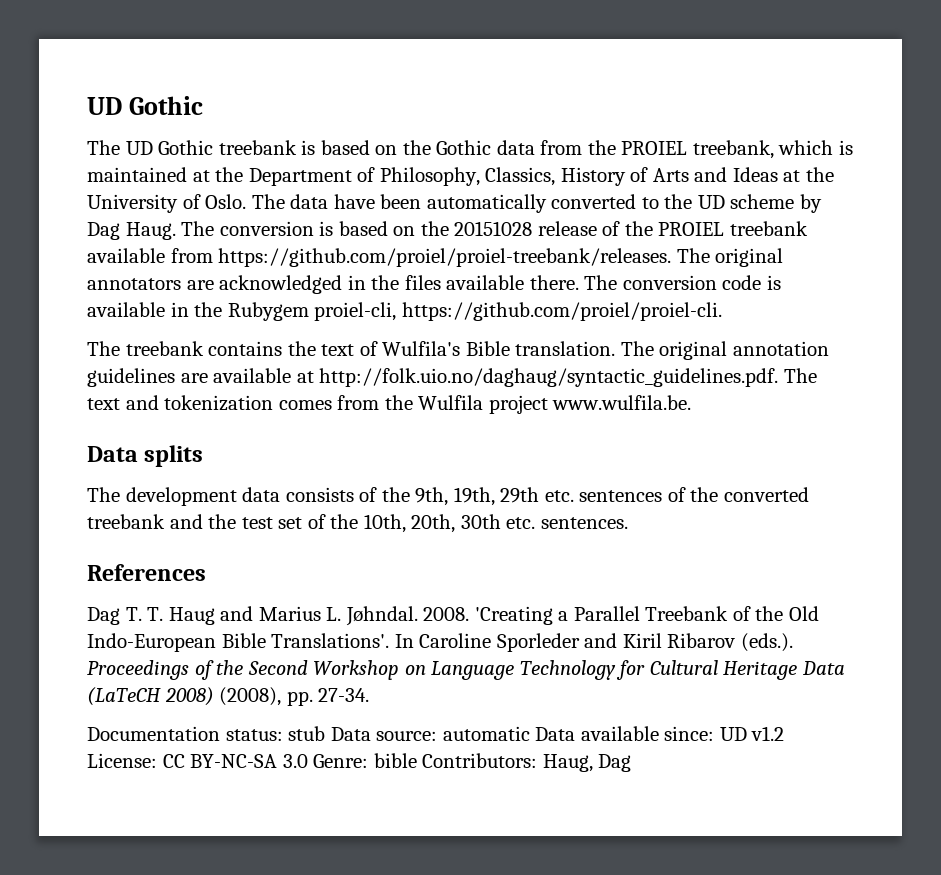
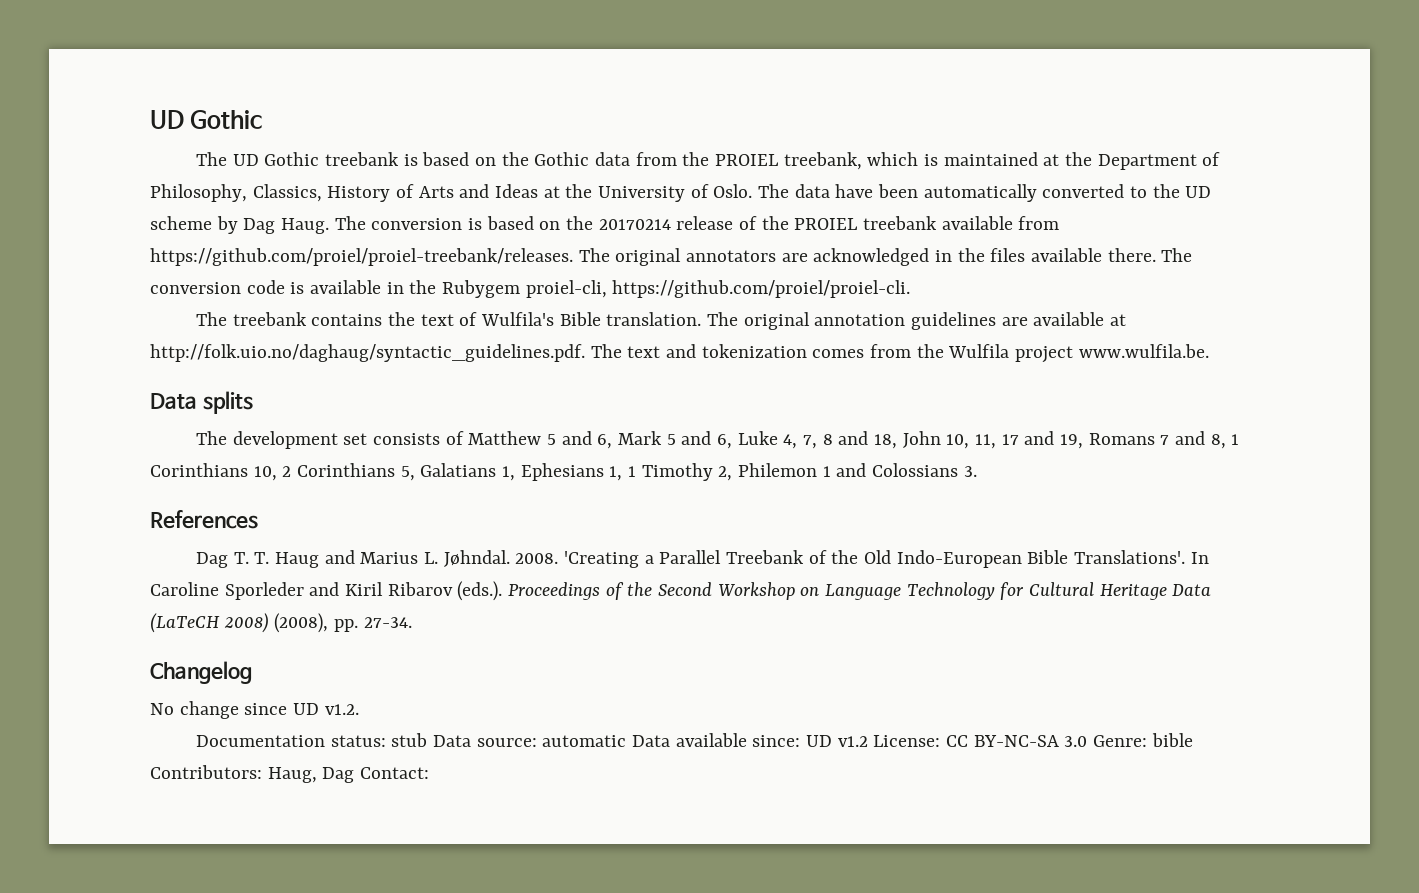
- The conversion is based on the 20151028 release of the PROIEL treebank available from https://github.com/proiel/proiel-treebank/releases. The original annotators are acknowledged in the files available there.
+ The conversion is based on the 20170214 release of the PROIEL treebank available from https://github.com/proiel/proiel-treebank/releases. The original annotators are acknowledged in the files available there.
- The development data consists of the 9th, 19th, 29th etc. sentences of the converted treebank and the test set of the 10th, 20th, 30th etc. sentences.
+ The development set consists of Matthew 5 and 6, Mark 5 and 6, Luke 4, 7, 8 and 18, John 10, 11, 17 and 19, Romans 7 and 8, 1 Corinthians 10, 2 Corinthians 5, Galatians 1, Ephesians 1, 1 Timothy 2, Philemon 1 and Colossians 3.
+ Changelog
+ No change since UD v1.2.
- Documentation status: stub Data source: automatic Data available since: UD v1.2 License: CC BY-NC-SA 3.0 Genre: bible Contributors: Haug, Dag
+ Documentation status: stub Data source: automatic Data available since: UD v1.2 License: CC BY-NC-SA 3.0 Genre: bible Contributors: Haug, Dag Contact:

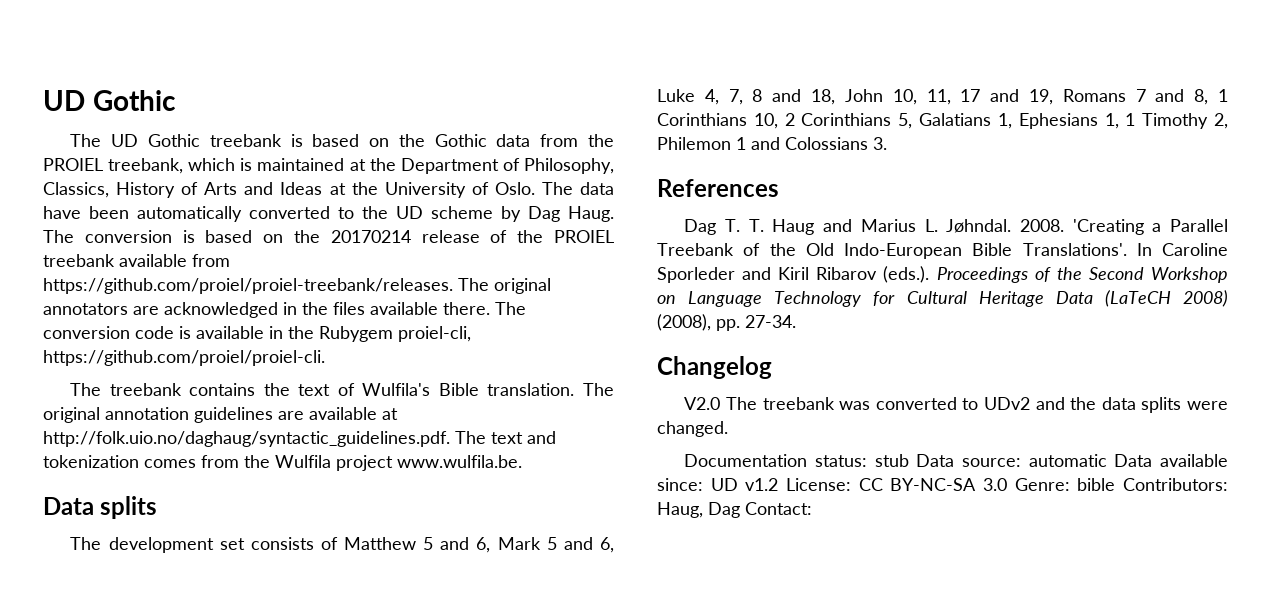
- No change since UD v1.2.
+ V2.0 The treebank was converted to UDv2 and the data splits were changed.

